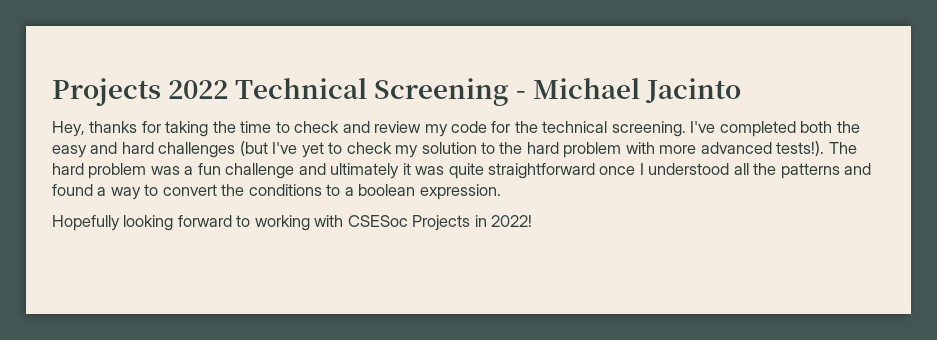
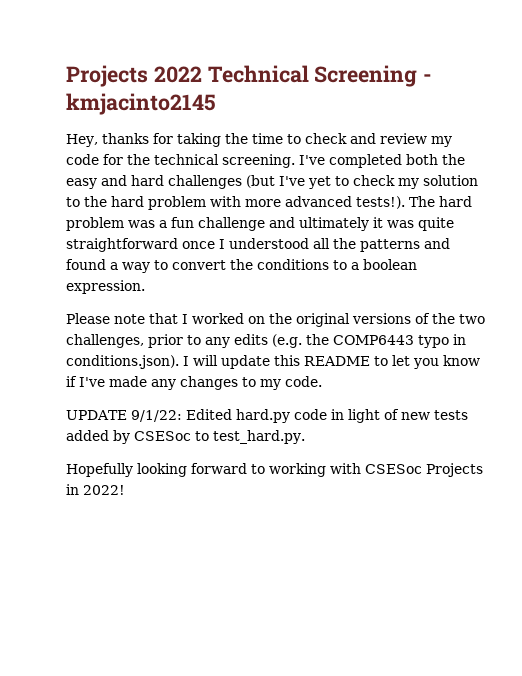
- Projects 2022 Technical Screening - Michael Jacinto
+ Projects 2022 Technical Screening - kmjacinto2145
+ Please note that I worked on the original versions of the two challenges, prior to any edits (e.g. the COMP6443 typo in conditions.json). I will update this README to let you know if I've made any changes to my code.
+ UPDATE 9/1/22: Edited hard.py code in light of new tests added by CSESoc to test_hard.py.

